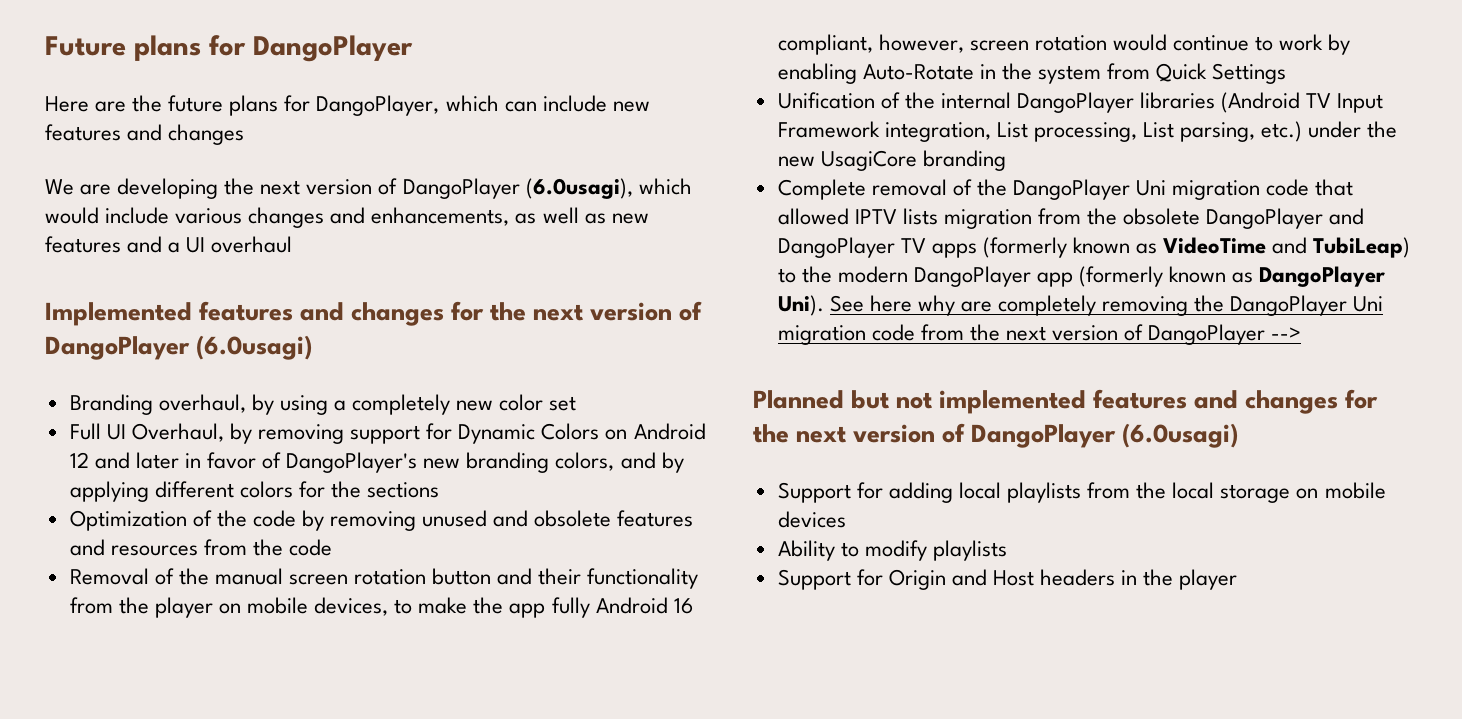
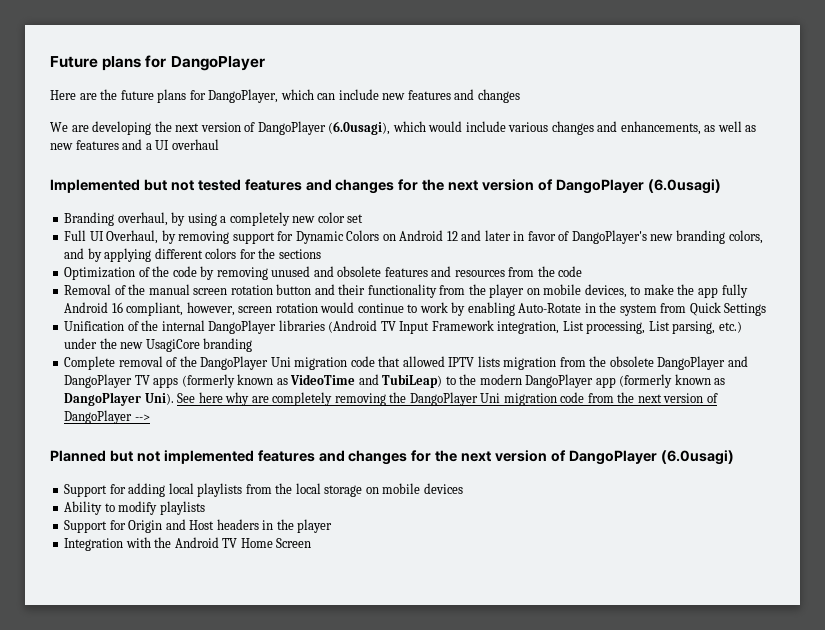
- Implemented features and changes for the next version of DangoPlayer (6.0usagi)
+ Implemented but not tested features and changes for the next version of DangoPlayer (6.0usagi)
+ Integration with the Android TV Home Screen

